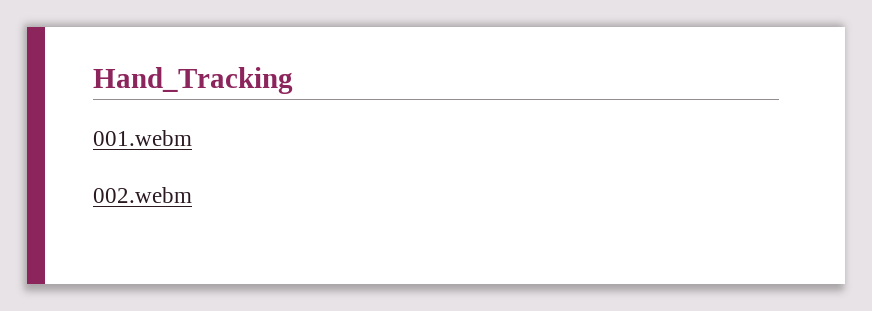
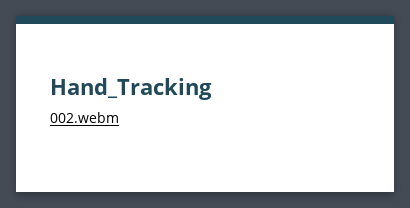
- 001.webm

